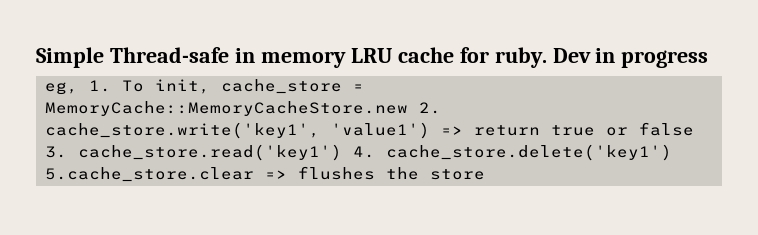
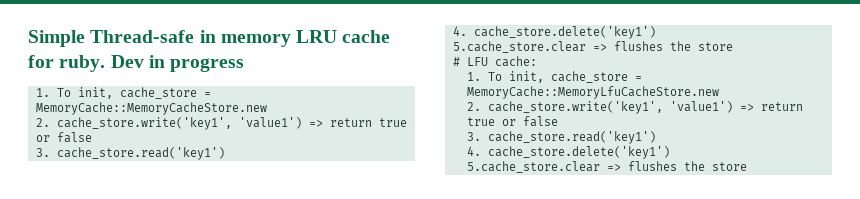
- eg, 1. To init, cache_store = MemoryCache::MemoryCacheStore.new 2. cache_store.write('key1', 'value1') => return true or false 3. cache_store.read('key1') 4. cache_store.delete('key1') 5.cache_store.clear => flushes the store
+ 1. To init, cache_store = MemoryCache::MemoryCacheStore.new
+ 2. cache_store.write('key1', 'value1') => return true or false
+ 3. cache_store.read('key1')
+ 4. cache_store.delete('key1')
+ 5.cache_store.clear => flushes the store
+ # LFU cache:
+ 1. To init, cache_store = MemoryCache::MemoryLfuCacheStore.new
+ 2. cache_store.write('key1', 'value1') => return true or false
+ 3. cache_store.read('key1')
+ 4. cache_store.delete('key1')
+ 5.cache_store.clear => flushes the store

